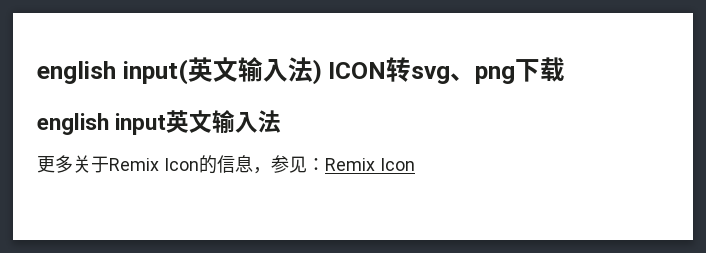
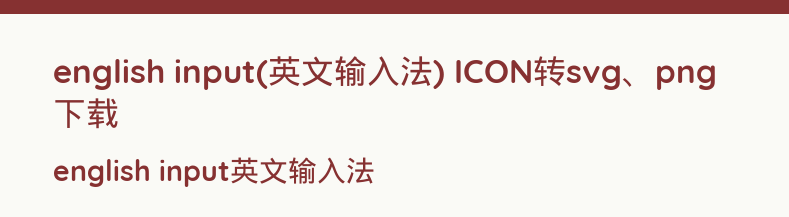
- 更多关于Remix Icon的信息，参见：Remix Icon

